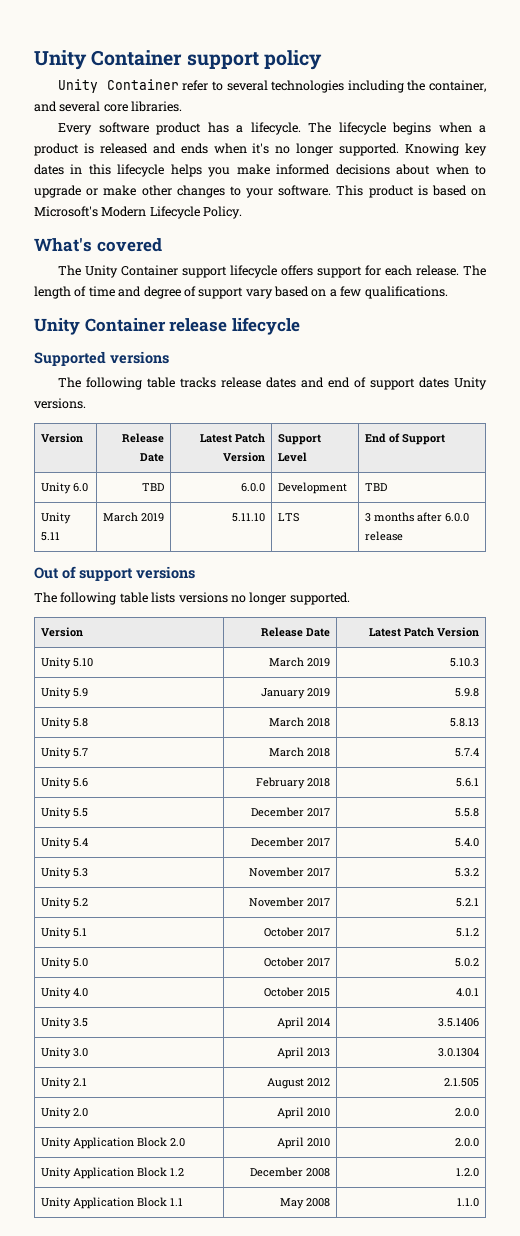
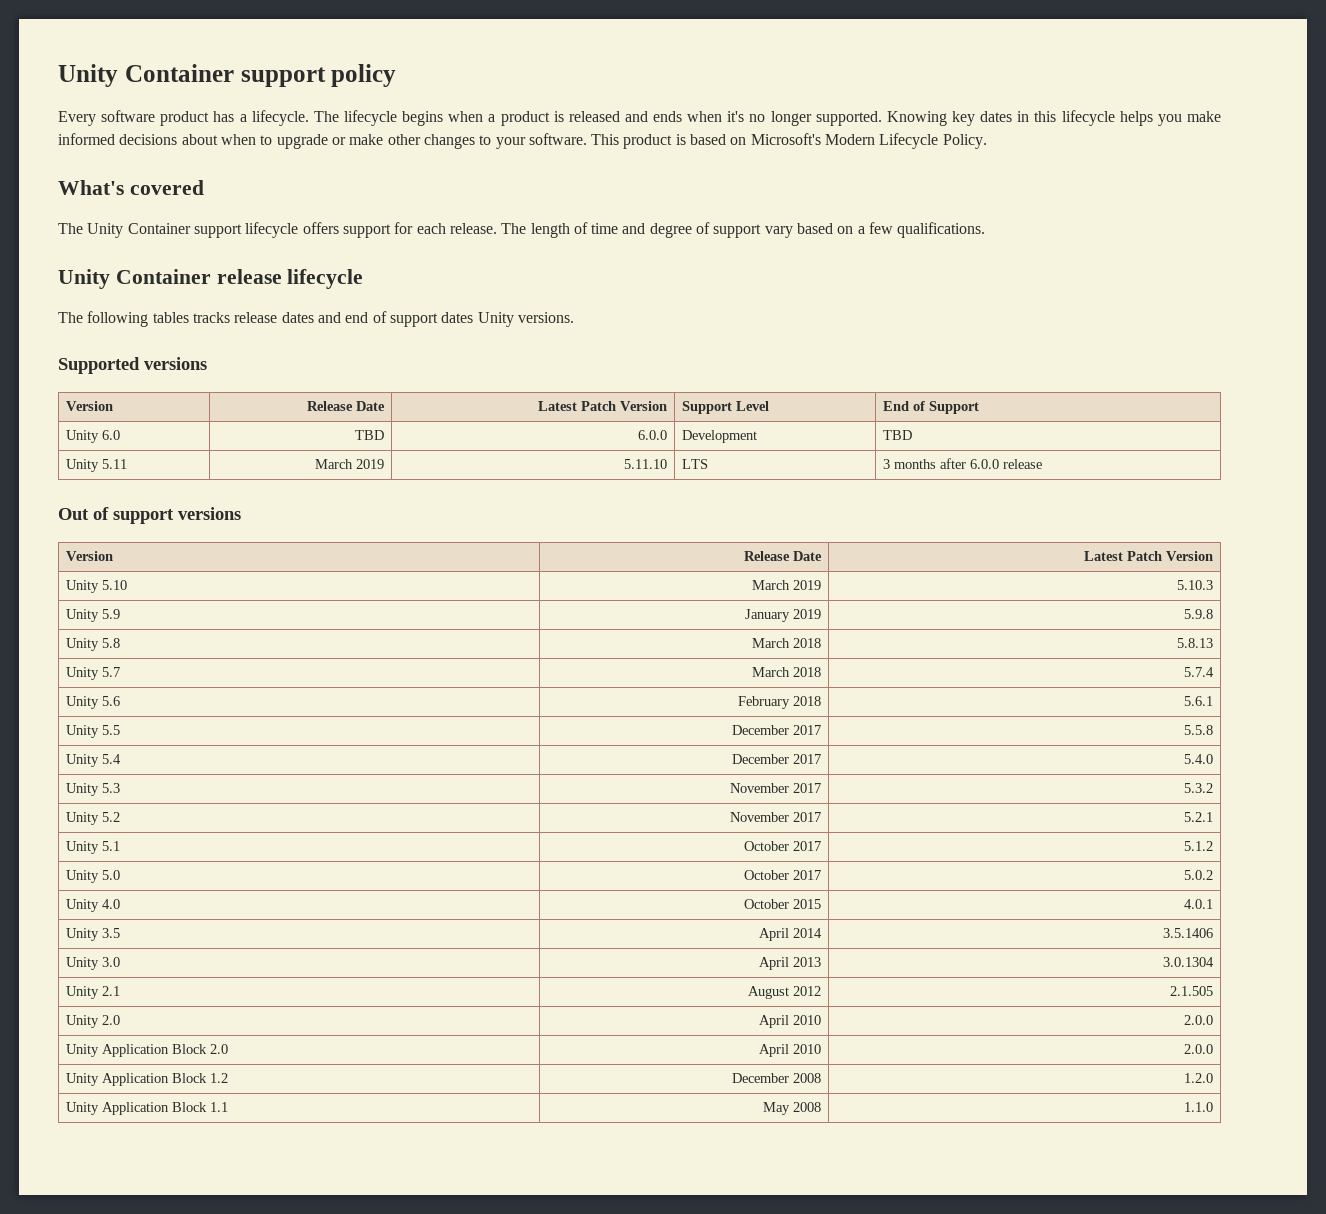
- Unity Container refer to several technologies including the container, and several core libraries.
- Supported versions
- The following table tracks release dates and end of support dates Unity versions.
+ The following tables tracks release dates and end of support dates Unity versions.
+ Supported versions
- The following table lists versions no longer supported.

